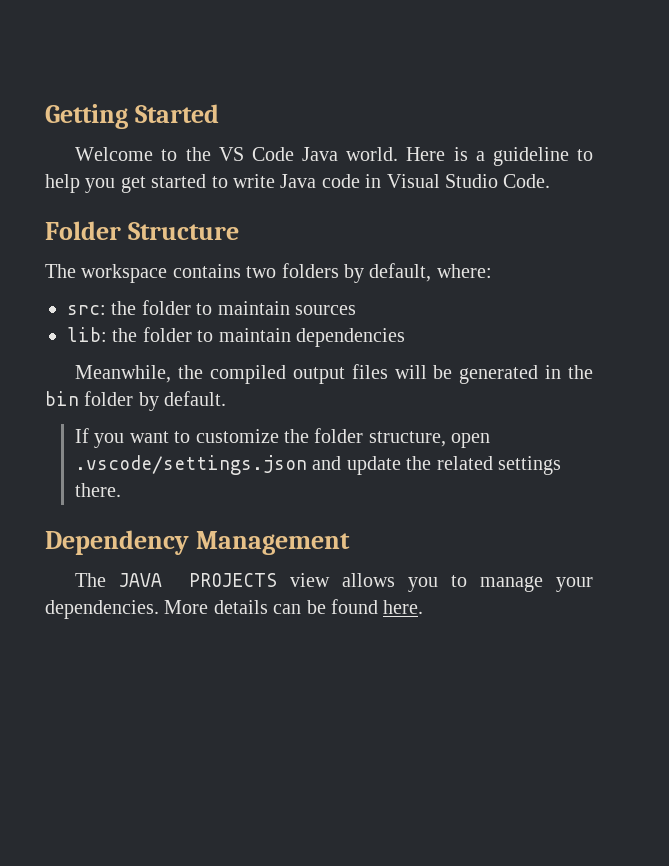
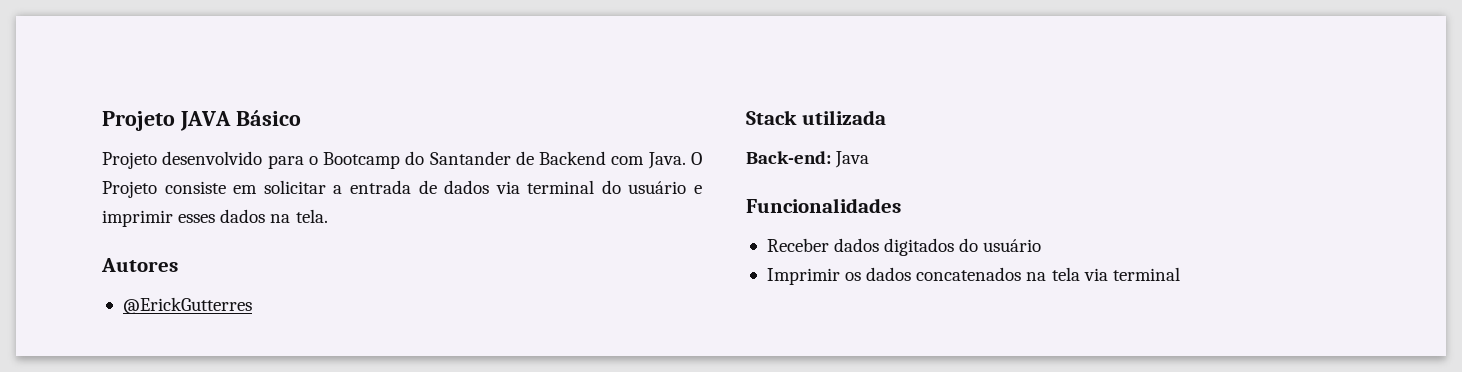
- Getting Started
- Welcome to the VS Code Java world. Here is a guideline to help you get started to write Java code in Visual Studio Code.
- Folder Structure
- The workspace contains two folders by default, where:
- src: the folder to maintain sources
- lib: the folder to maintain dependencies
- Meanwhile, the compiled output files will be generated in the bin folder by default.
- If you want to customize the folder structure, open .vscode/settings.json and update the related settings there.
- Dependency Management
- The JAVA PROJECTS view allows you to manage your dependencies. More details can be found here.
+ Projeto JAVA Básico
+ Projeto desenvolvido para o Bootcamp do Santander de Backend com Java. O Projeto consiste em solicitar a entrada de dados via terminal do usuário e imprimir esses dados na tela.
+ Autores
+ @ErickGutterres
+ Stack utilizada
+ Back-end: Java
+ Funcionalidades
+ Receber dados digitados do usuário
+ Imprimir os dados concatenados na tela via terminal

